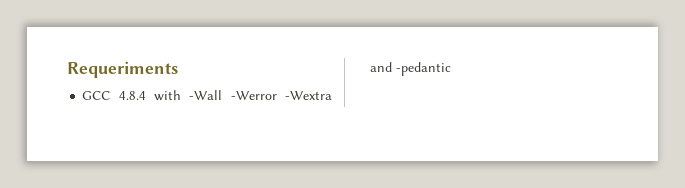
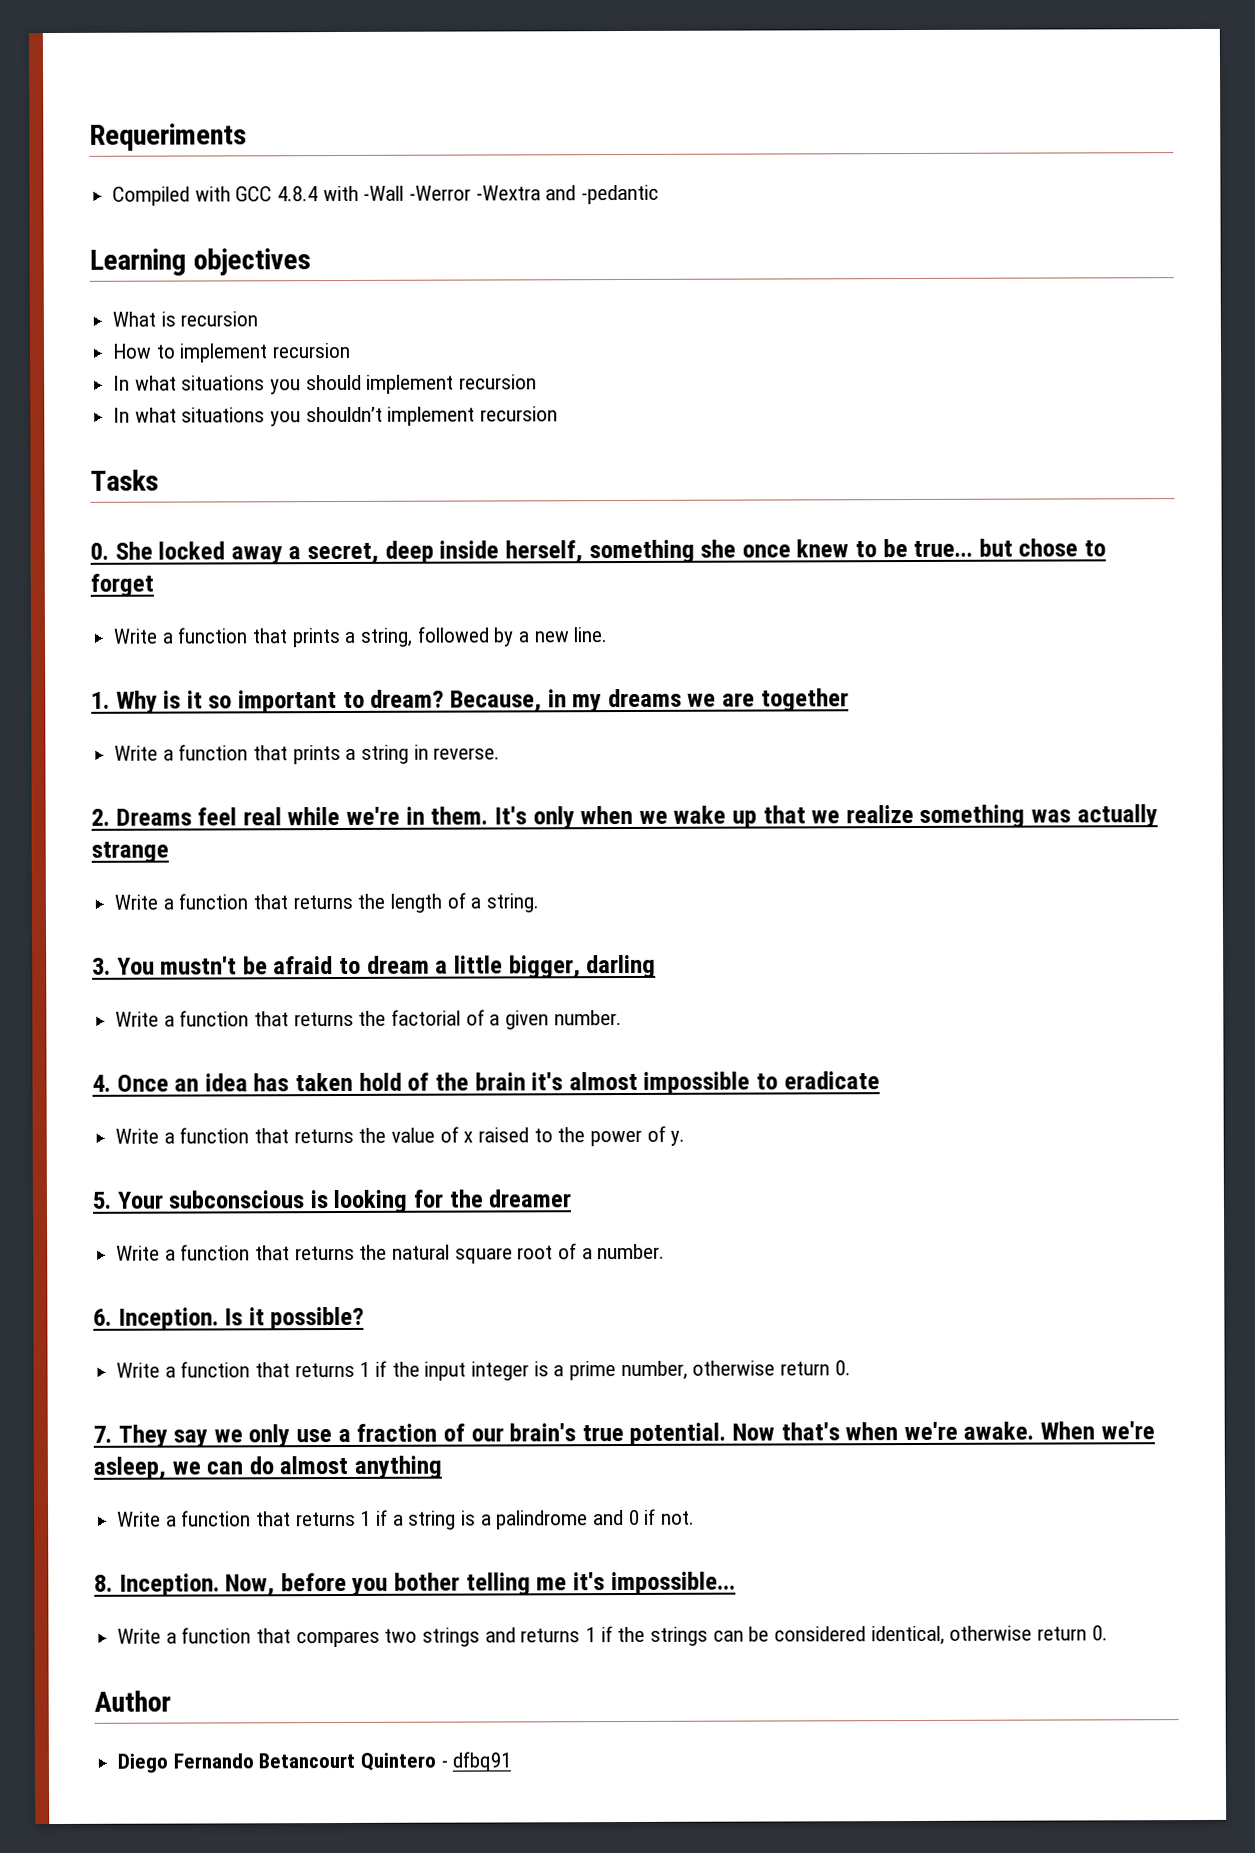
- GCC 4.8.4 with -Wall -Werror -Wextra and -pedantic
+ Compiled with GCC 4.8.4 with -Wall -Werror -Wextra and -pedantic
+ Learning objectives
+ What is recursion
+ How to implement recursion
+ In what situations you should implement recursion
+ In what situations you shouldn’t implement recursion
+ Tasks
+ 0. She locked away a secret, deep inside herself, something she once knew to be true... but chose to forget
+ Write a function that prints a string, followed by a new line.
+ 1. Why is it so important to dream? Because, in my dreams we are together
+ Write a function that prints a string in reverse.
+ 2. Dreams feel real while we're in them. It's only when we wake up that we realize something was actually strange
+ Write a function that returns the length of a string.
+ 3. You mustn't be afraid to dream a little bigger, darling
+ Write a function that returns the factorial of a given number.
+ 4. Once an idea has taken hold of the brain it's almost impossible to eradicate
+ Write a function that returns the value of x raised to the power of y.
+ 5. Your subconscious is looking for the dreamer
+ Write a function that returns the natural square root of a number.
+ 6. Inception. Is it possible?
+ Write a function that returns 1 if the input integer is a prime number, otherwise return 0.
+ 7. They say we only use a fraction of our brain's true potential. Now that's when we're awake. When we're asleep, we can do almost anything
+ Write a function that returns 1 if a string is a palindrome and 0 if not.
+ 8. Inception. Now, before you bother telling me it's impossible...
+ Write a function that compares two strings and returns 1 if the strings can be considered identical, otherwise return 0.
+ Author
+ Diego Fernando Betancourt Quintero - dfbq91

